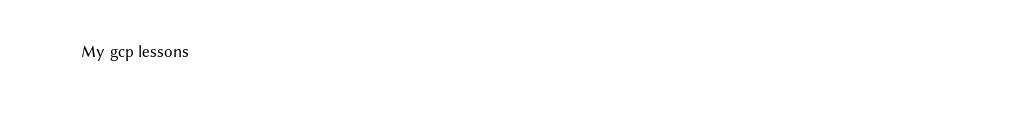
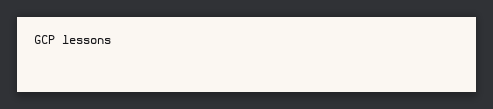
- My gcp lessons
+ GCP lessons

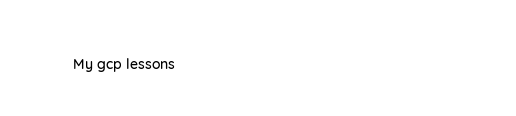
- GCP lessons
+ My gcp lessons

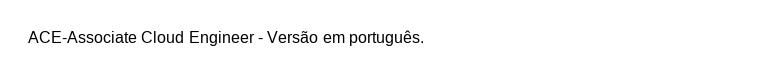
- My gcp lessons
+ ACE-Associate Cloud Engineer - Versão em português.

